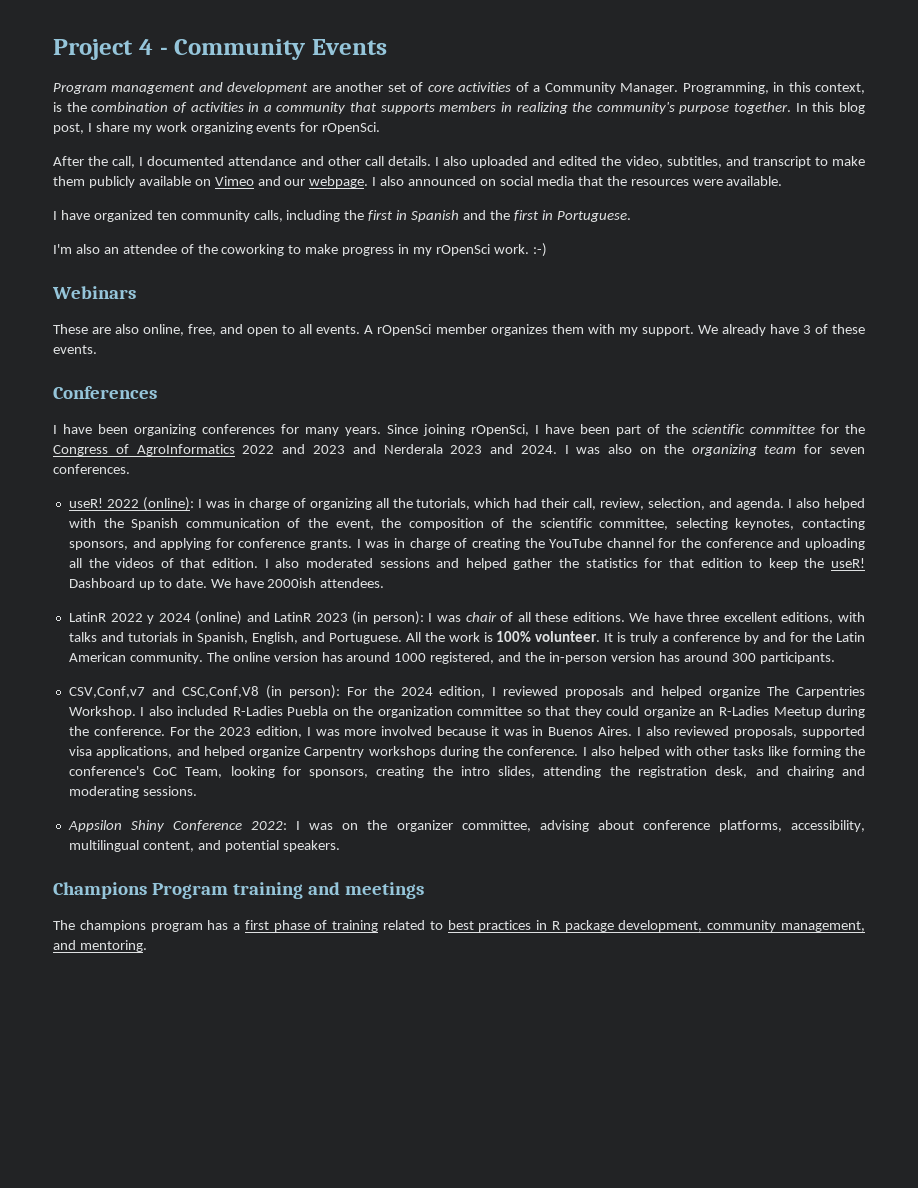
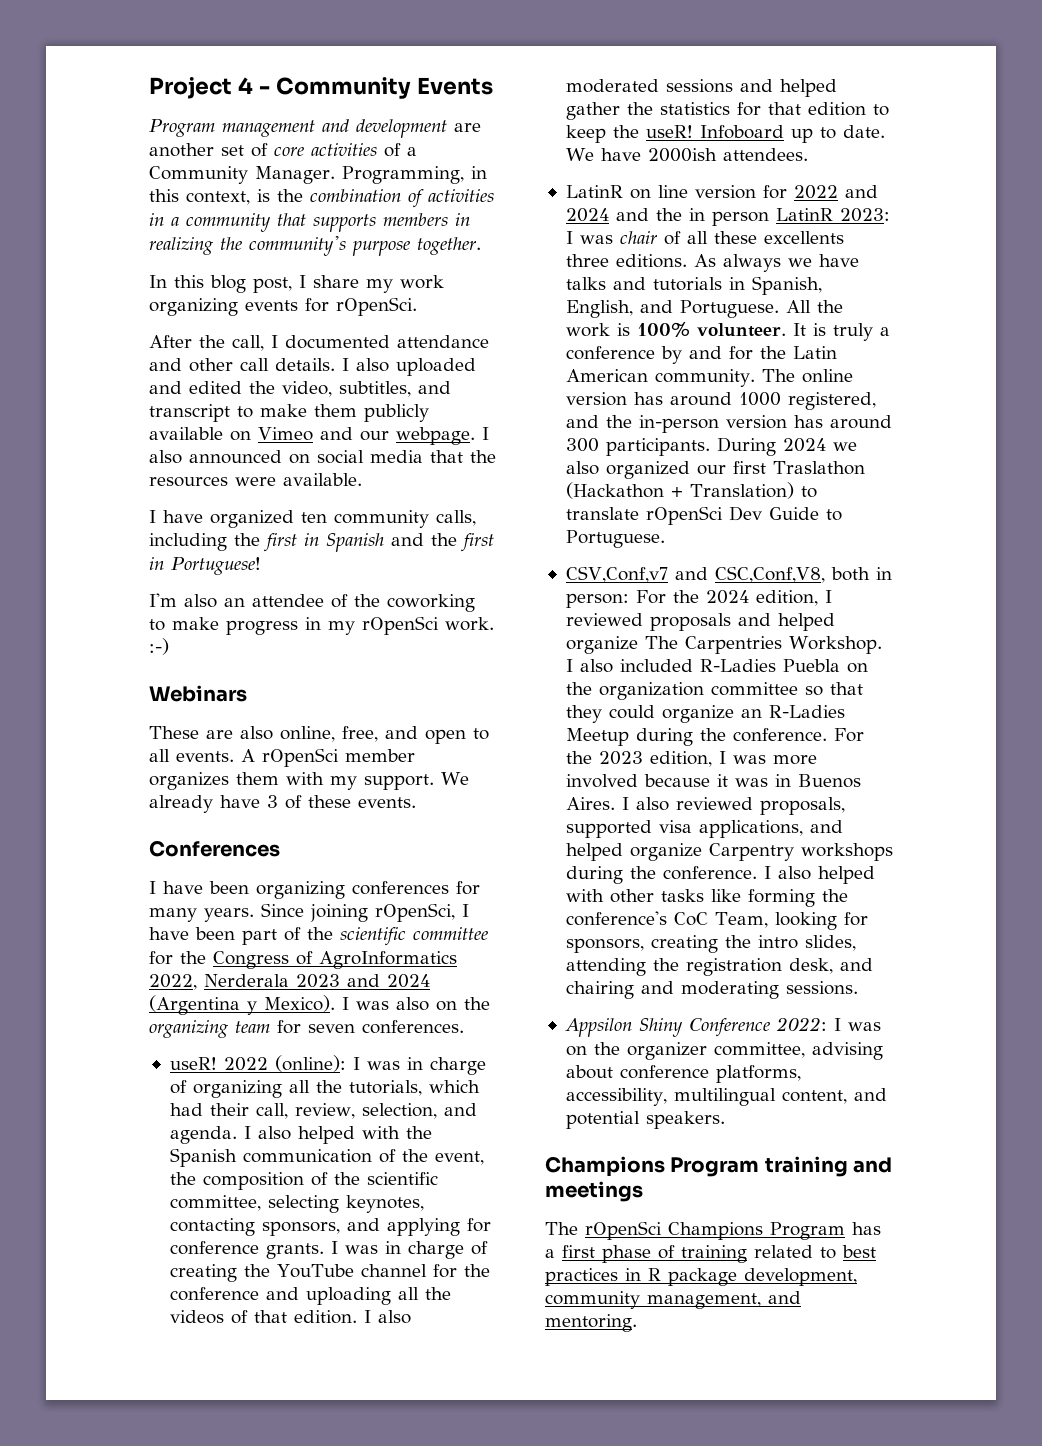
- Programming, in this context, is the combination of activities in a community that supports members in realizing the community's purpose together. In this blog post, I share my work organizing events for rOpenSci.
+ Programming, in this context, is the combination of activities in a community that supports members in realizing the community's purpose together.
+ In this blog post, I share my work organizing events for rOpenSci.
- I have organized ten community calls, including the first in Spanish and the first in Portuguese.
+ I have organized ten community calls, including the first in Spanish and the first in Portuguese!
- Since joining rOpenSci, I have been part of the scientific committee for the Congress of AgroInformatics 2022 and 2023 and Nerderala 2023 and 2024.
+ Since joining rOpenSci, I have been part of the scientific committee for the Congress of AgroInformatics 2022, Nerderala 2023 and 2024 (Argentina y Mexico).
- Dashboard up to date.
+ Infoboard up to date.
- LatinR 2022 y 2024 (online) and LatinR 2023 (in person): I was chair of all these editions. We have three excellent editions, with talks and tutorials in Spanish, English, and Portuguese.
+ LatinR on line version for 2022 and 2024 and the in person LatinR 2023: I was chair of all these excellents three editions. As always we have talks and tutorials in Spanish, English, and Portuguese.
- The online version has around 1000 registered, and the in-person version has around 300 participants.
- CSV,Conf,v7 and CSC,Conf,V8 (in person): For the 2024 edition, I reviewed proposals and helped organize The Carpentries Workshop.
+ The online version has around 1000 registered, and the in-person version has around 300 participants. During 2024 we also organized our first Traslathon (Hackathon + Translation) to translate rOpenSci Dev Guide to Portuguese.
+ CSV,Conf,v7 and CSC,Conf,V8, both in person: For the 2024 edition, I reviewed proposals and helped organize The Carpentries Workshop.
- The champions program has a first phase of training related to best practices in R package development, community management, and mentoring.
+ The rOpenSci Champions Program has a first phase of training related to best practices in R package development, community management, and mentoring.

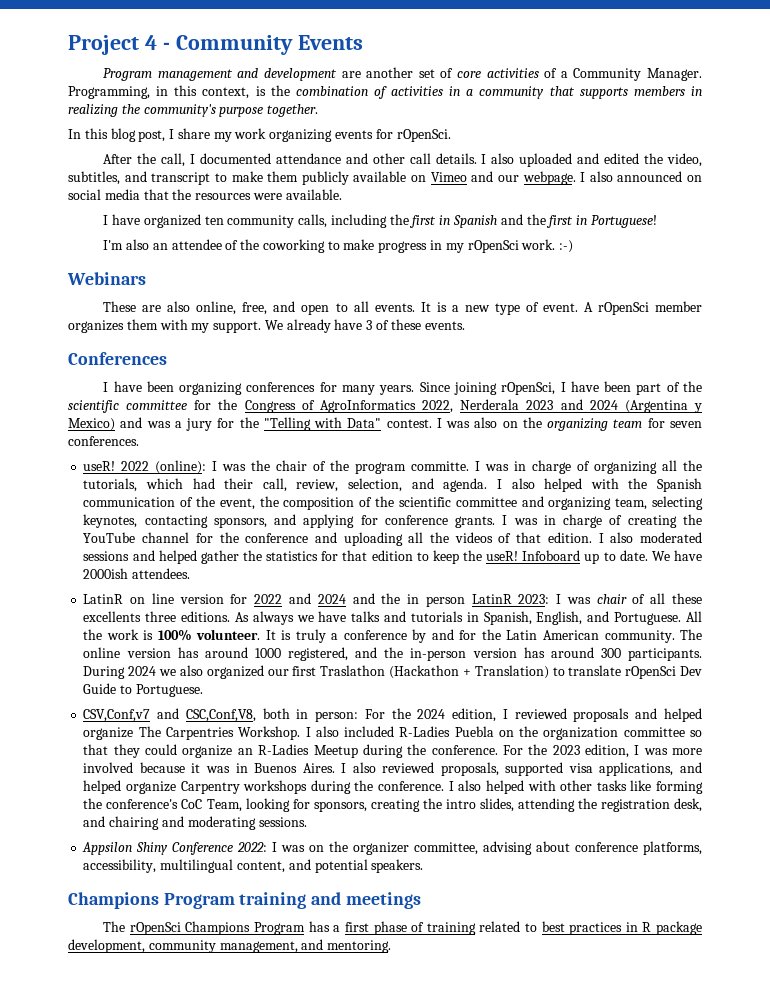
+ It is a new type of event.
- Since joining rOpenSci, I have been part of the scientific committee for the Congress of AgroInformatics 2022, Nerderala 2023 and 2024 (Argentina y Mexico).
+ Since joining rOpenSci, I have been part of the scientific committee for the Congress of AgroInformatics 2022, Nerderala 2023 and 2024 (Argentina y Mexico) and was a jury for the "Telling with Data" contest.
- 2022 (online): I was in charge of organizing all the tutorials, which had their call, review, selection, and agenda.
+ 2022 (online): I was the chair of the program committe. I was in charge of organizing all the tutorials, which had their call, review, selection, and agenda.
- I also helped with the Spanish communication of the event, the composition of the scientific committee, selecting keynotes, contacting sponsors, and applying for conference grants.
+ I also helped with the Spanish communication of the event, the composition of the scientific committee and organizing team, selecting keynotes, contacting sponsors, and applying for conference grants.

